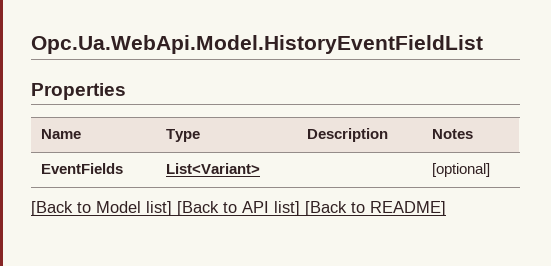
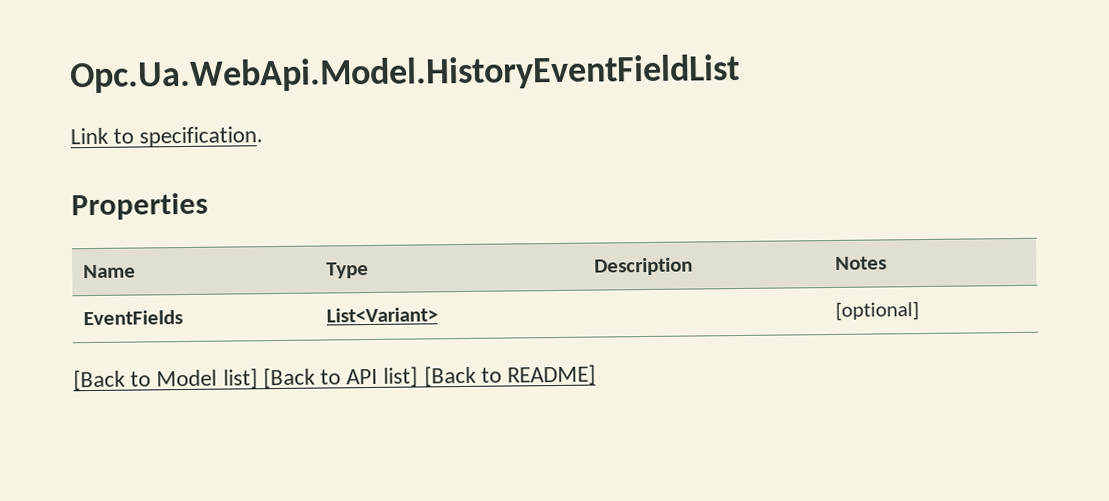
+ Link to specification.

